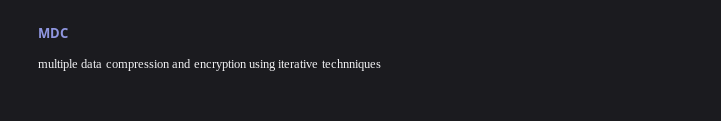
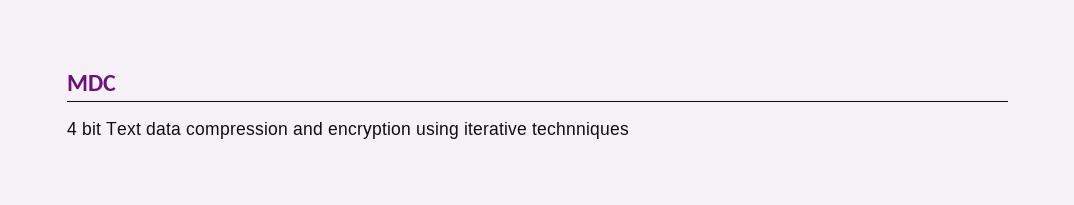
- multiple data compression and encryption using iterative technniques
+ 4 bit Text data compression and encryption using iterative technniques

